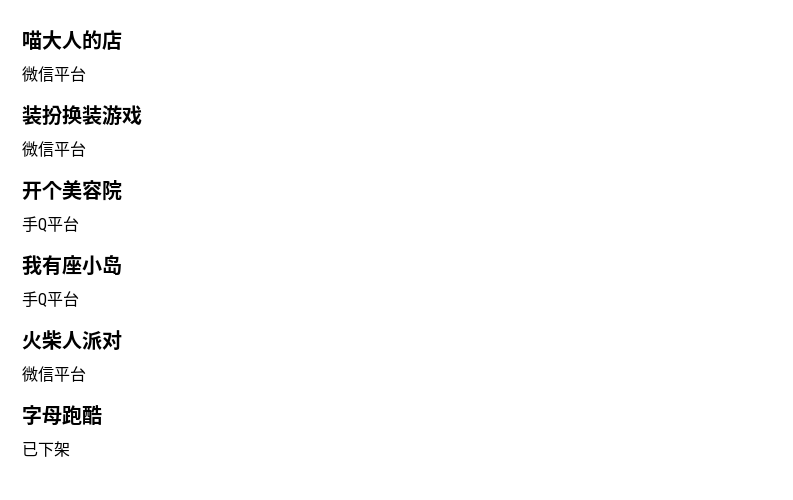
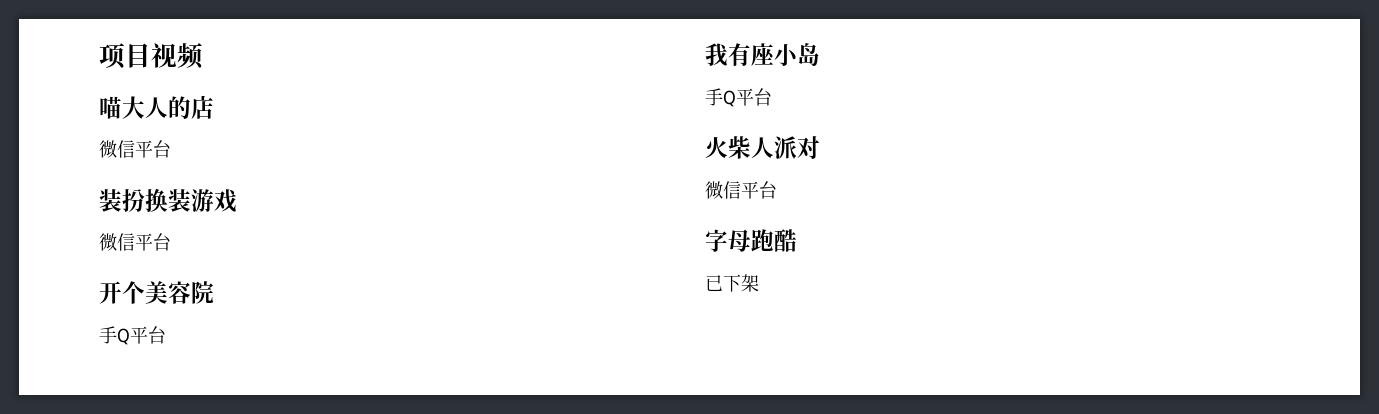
+ 项目视频

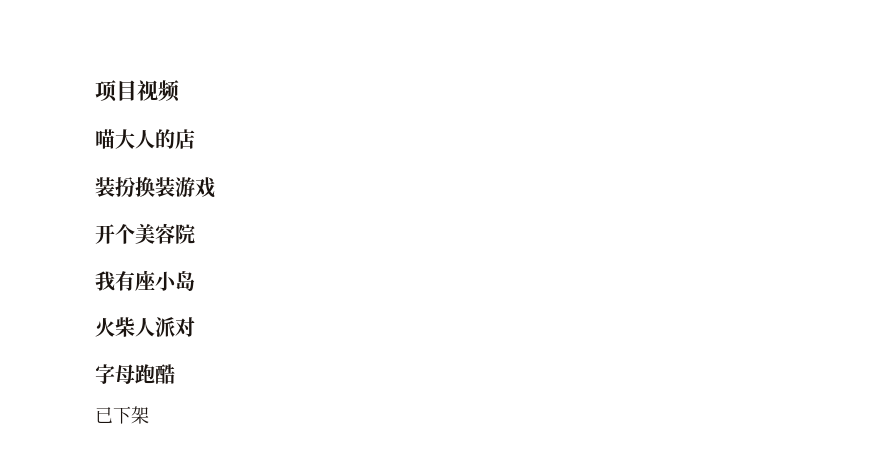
  喵大人的店
- 微信平台
  装扮换装游戏
- 微信平台
  开个美容院
- 手Q平台
  我有座小岛
- 手Q平台
  火柴人派对
- 微信平台

